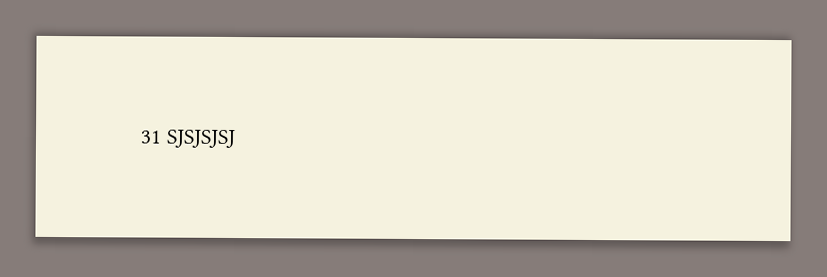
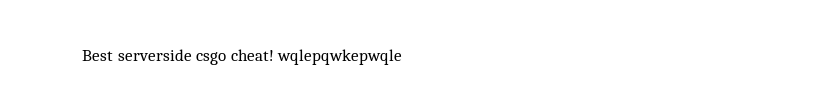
- 31 SJSJSJSJ
+ Best serverside csgo cheat! wqlepqwkepwqle

